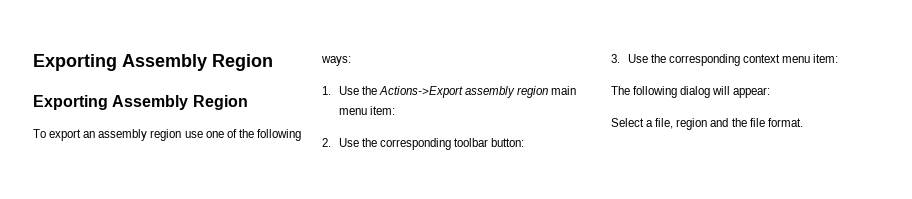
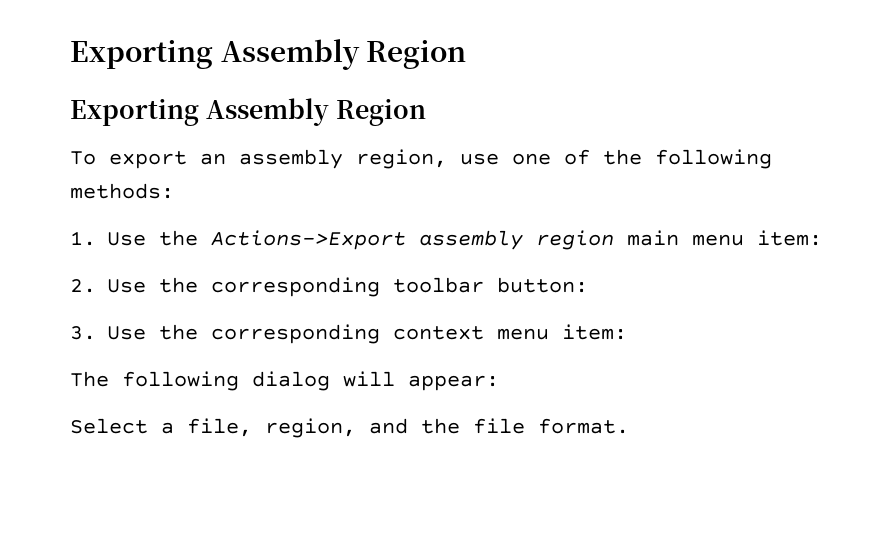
- To export an assembly region use one of the following ways:
+ To export an assembly region, use one of the following methods:
- Select a file, region and the file format.
+ Select a file, region, and the file format.

